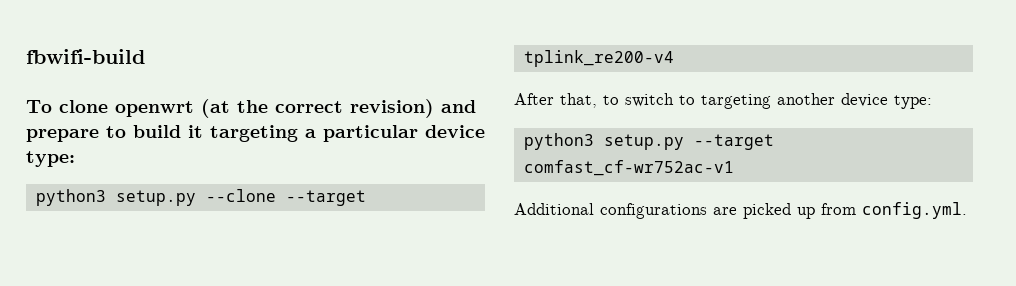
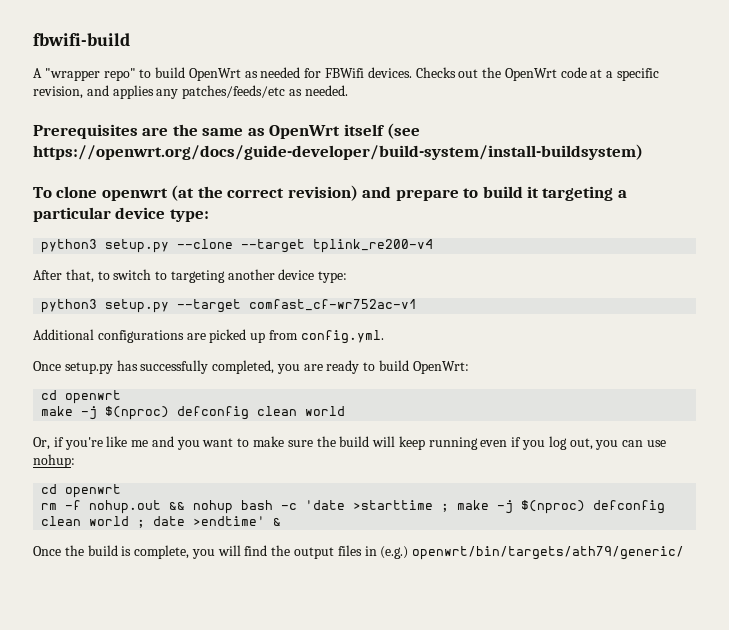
+ A "wrapper repo" to build OpenWrt as needed for FBWifi devices. Checks out the OpenWrt code at a specific revision, and applies any patches/feeds/etc as needed.
+ Prerequisites are the same as OpenWrt itself (see https://openwrt.org/docs/guide-developer/build-system/install-buildsystem)
+ Once setup.py has successfully completed, you are ready to build OpenWrt:
+ cd openwrt
+ make -j $(nproc) defconfig clean world
+ Or, if you're like me and you want to make sure the build will keep running even if you log out, you can use nohup:
+ cd openwrt
+ rm -f nohup.out && nohup bash -c 'date >starttime ; make -j $(nproc) defconfig clean world ; date >endtime' &
+ Once the build is complete, you will find the output files in (e.g.) openwrt/bin/targets/ath79/generic/

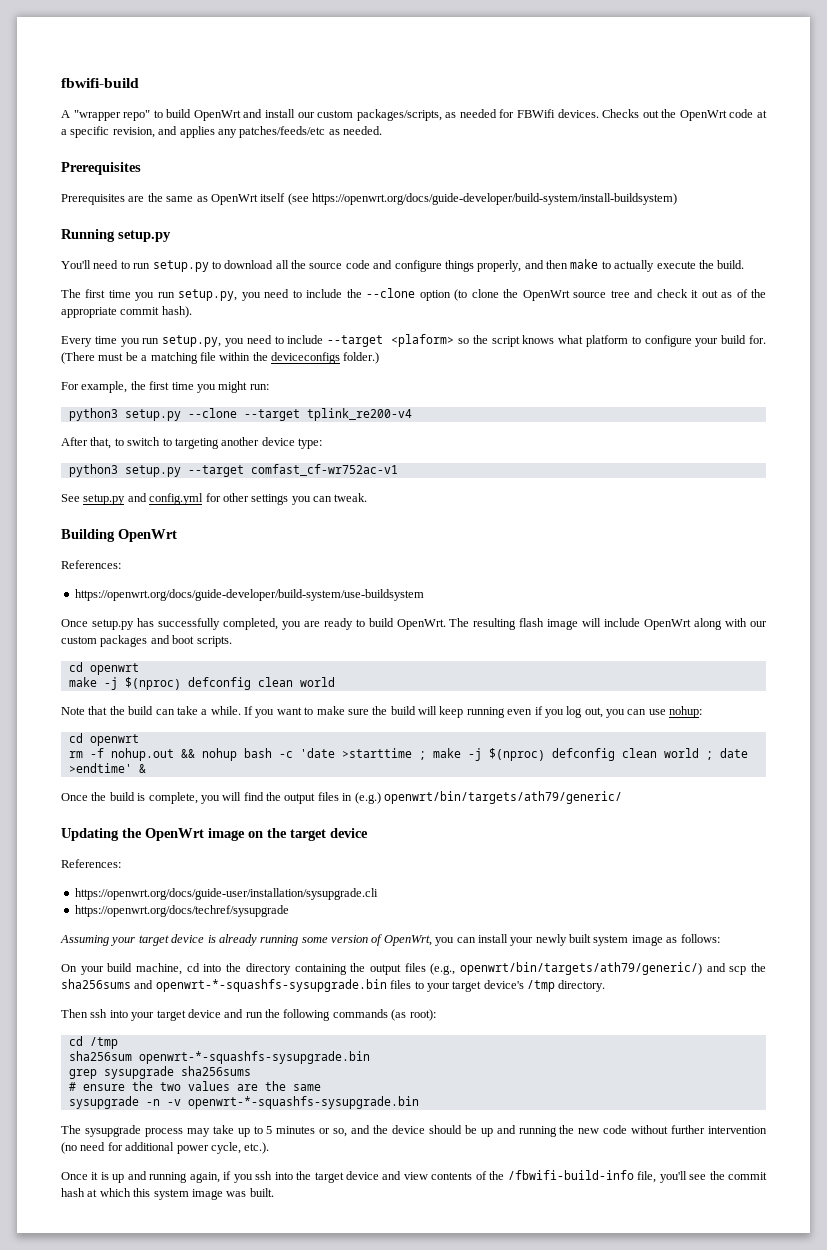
- A "wrapper repo" to build OpenWrt as needed for FBWifi devices.
+ A "wrapper repo" to build OpenWrt and install our custom packages/scripts, as needed for FBWifi devices.
  Checks out the OpenWrt code at a specific revision, and applies any patches/feeds/etc as needed.
+ Prerequisites
- To clone openwrt (at the correct revision) and prepare to build it targeting a particular device type:
+ Running setup.py
+ You'll need to run setup.py to download all the source code and configure things properly, and then make to actually execute the build.
+ The first time you run setup.py, you need to include the --clone option (to clone the OpenWrt source tree and check it out as of the appropriate commit hash).
+ Every time you run setup.py, you need to include --target <plaform> so the script knows what platform to configure your build for. (There must be a matching file within the deviceconfigs folder.)
+ For example, the first time you might run:
- Additional configurations are picked up from config.yml.
+ See setup.py and config.yml for other settings you can tweak.
+ Building OpenWrt
+ References:
+ https://openwrt.org/docs/guide-developer/build-system/use-buildsystem
- Once setup.py has successfully completed, you are ready to build OpenWrt:
+ Once setup.py has successfully completed, you are ready to build OpenWrt. The resulting flash image will include OpenWrt along with our custom packages and boot scripts.
- Or, if you're like me and you want to make sure the build will keep running even if you log out, you can use nohup:
+ Note that the build can take a while. If you want to make sure the build will keep running even if you log out, you can use nohup:
+ Updating the OpenWrt image on the target device
+ References:
+ https://openwrt.org/docs/guide-user/installation/sysupgrade.cli
+ https://openwrt.org/docs/techref/sysupgrade
+ Assuming your target device is already running some version of OpenWrt, you can install your newly built system image as follows:
+ On your build machine, cd into the directory containing the output files (e.g., openwrt/bin/targets/ath79/generic/) and scp the sha256sums and openwrt-*-squashfs-sysupgrade.bin files to your target device's /tmp directory.
+ Then ssh into your target device and run the following commands (as root):
+ cd /tmp
+ sha256sum openwrt-*-squashfs-sysupgrade.bin
+ grep sysupgrade sha256sums
+ # ensure the two values are the same
+ sysupgrade -n -v openwrt-*-squashfs-sysupgrade.bin
+ The sysupgrade process may take up to 5 minutes or so, and the device should be up and running the new code without further intervention (no need for additional power cycle, etc.).
+ Once it is up and running again, if you ssh into the target device and view contents of the /fbwifi-build-info file, you'll see the commit hash at which this system image was built.

